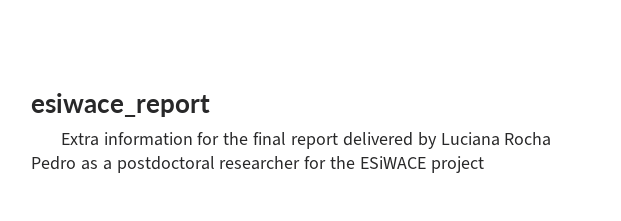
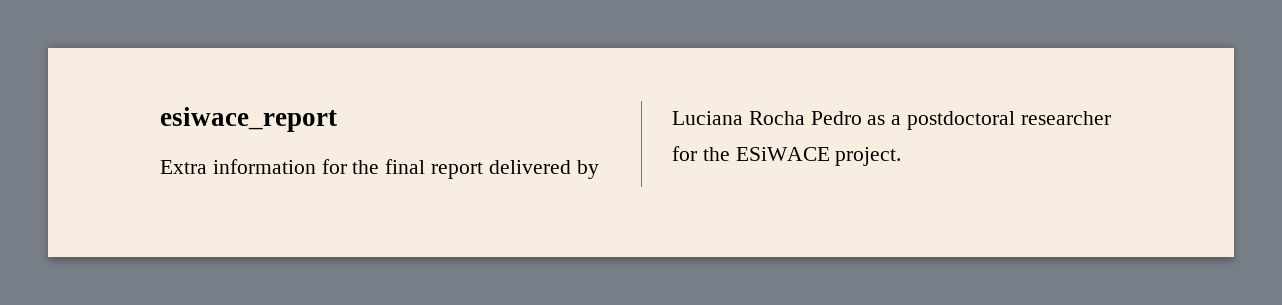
- Extra information for the final report delivered by Luciana Rocha Pedro as a postdoctoral researcher for the ESiWACE project
+ Extra information for the final report delivered by Luciana Rocha Pedro as a postdoctoral researcher for the ESiWACE project.

